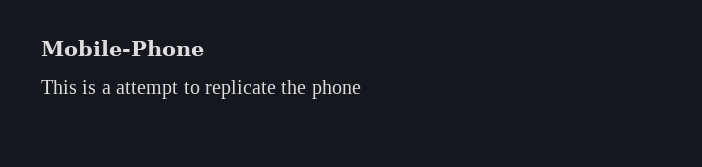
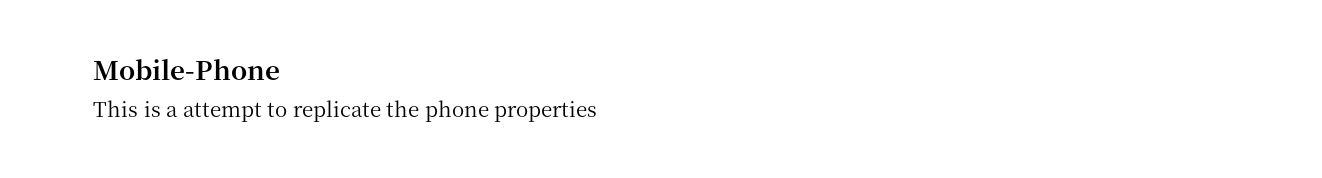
- This is a attempt to replicate the phone
+ This is a attempt to replicate the phone properties

